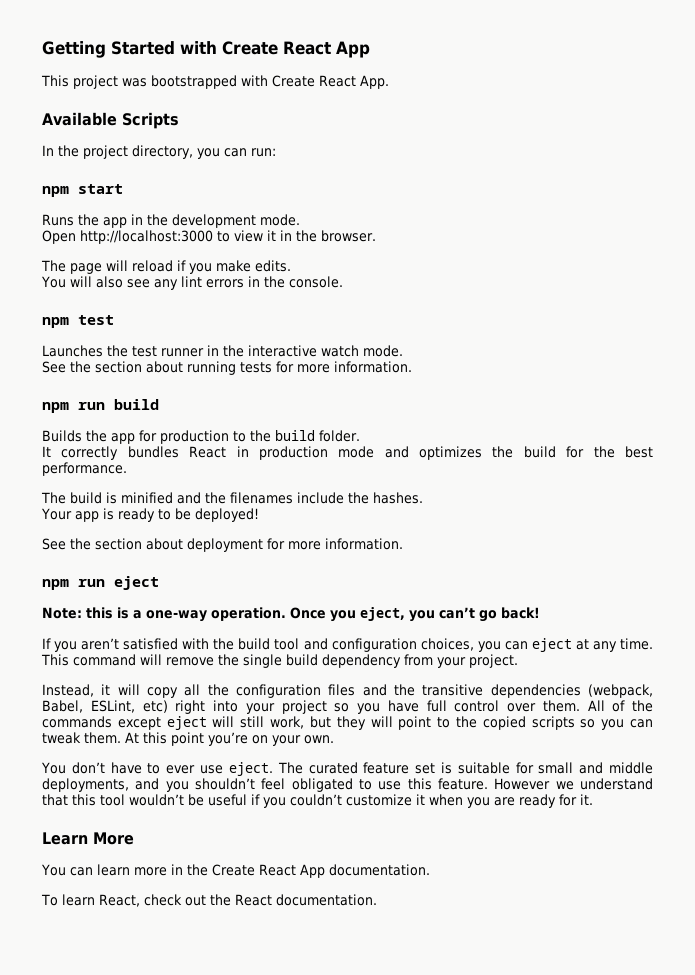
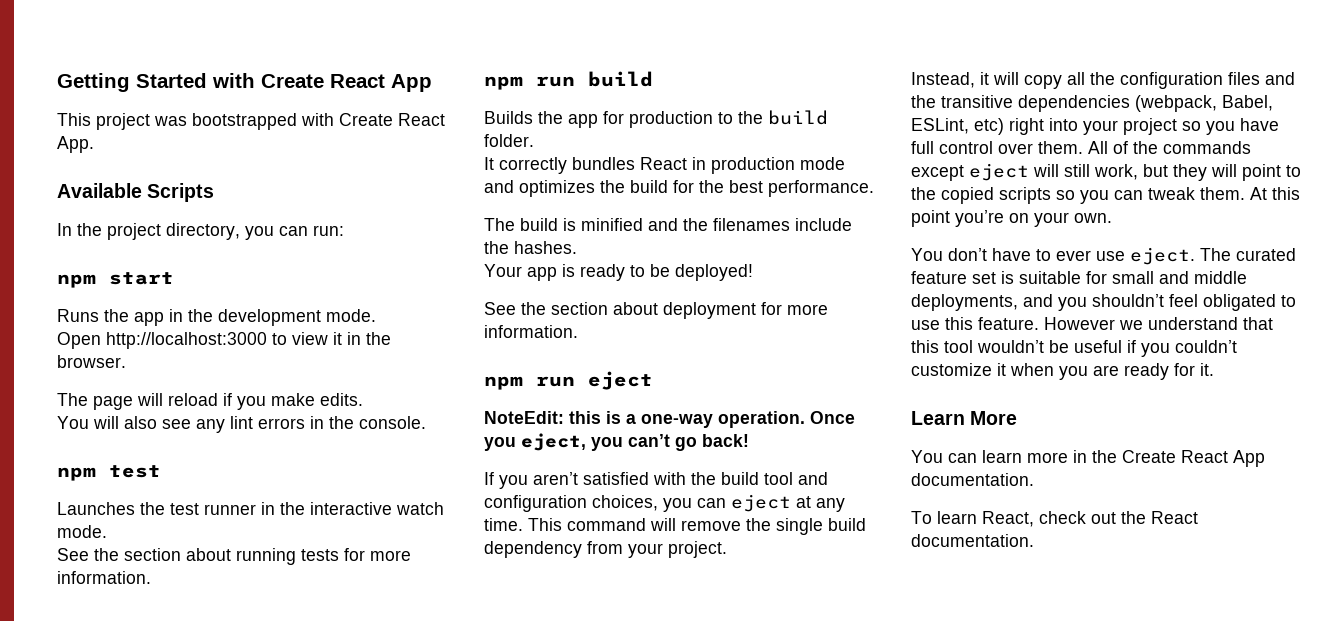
- Note: this is a one-way operation.
+ NoteEdit: this is a one-way operation.

